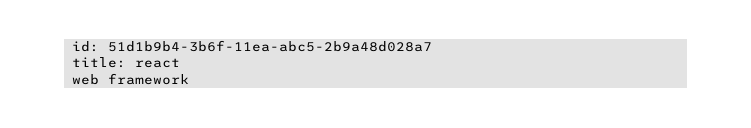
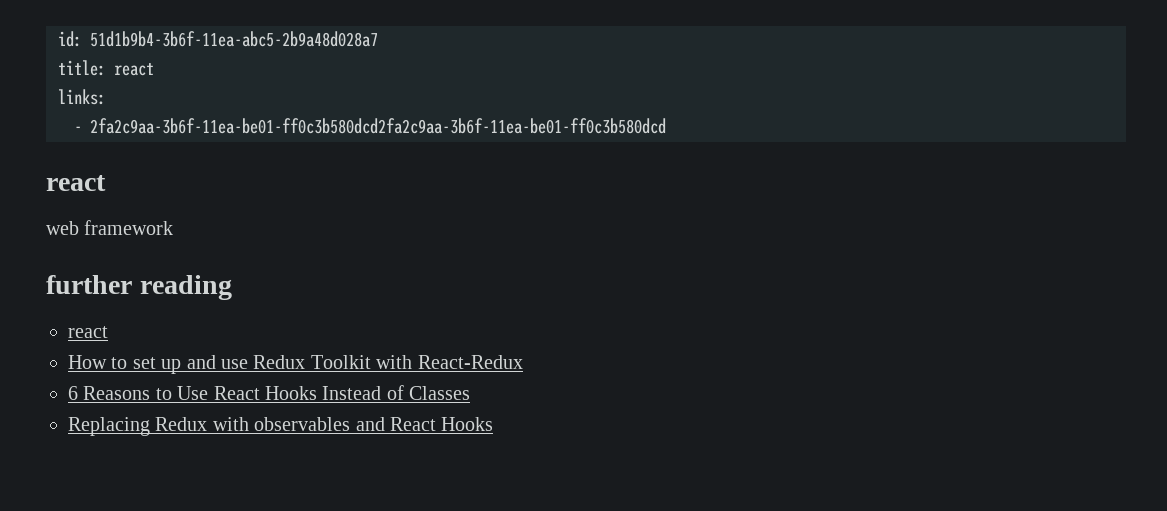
+ links:
+ - 2fa2c9aa-3b6f-11ea-be01-ff0c3b580dcd2fa2c9aa-3b6f-11ea-be01-ff0c3b580dcd
+ react
  web framework
+ further reading
+ react
+ How to set up and use Redux Toolkit with React-Redux
+ 6 Reasons to Use React Hooks Instead of Classes
+ Replacing Redux with observables and React Hooks

